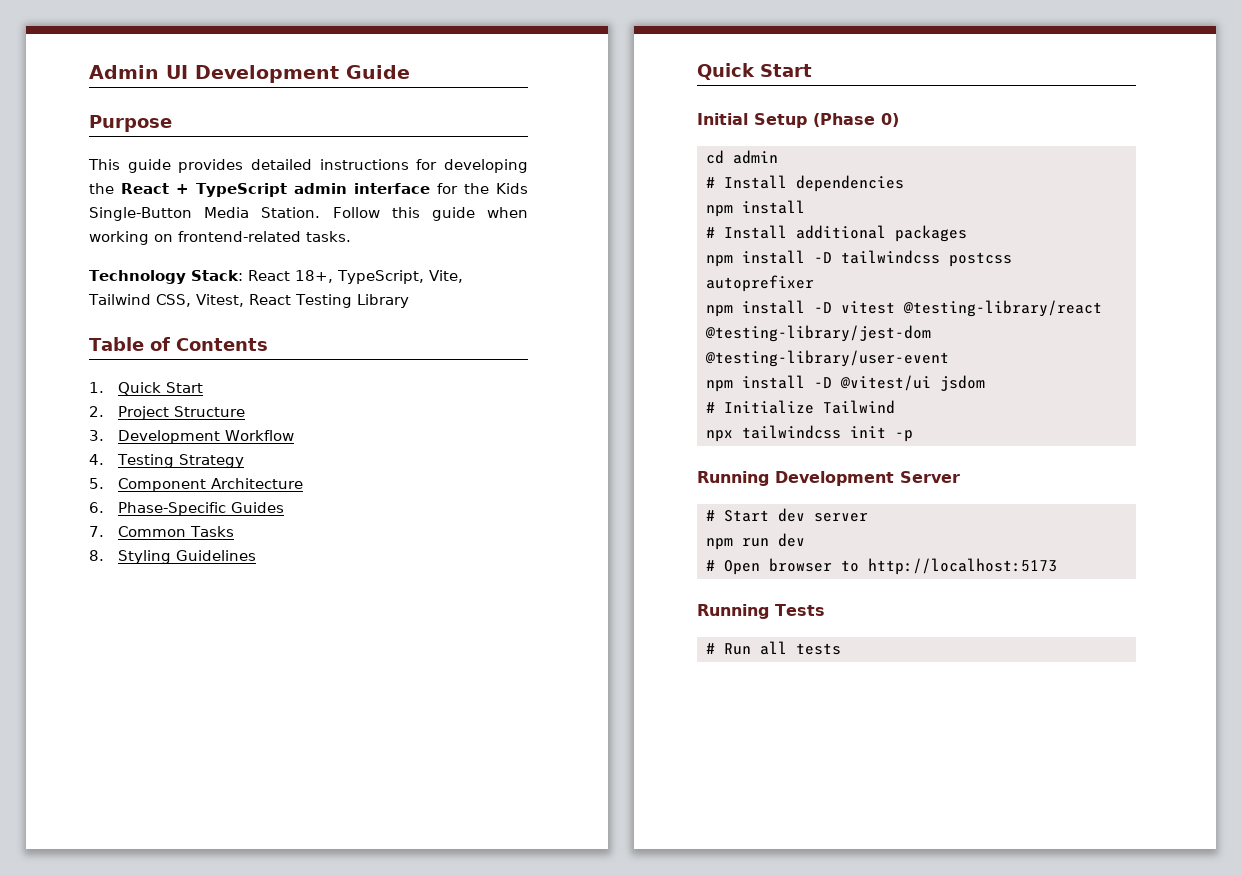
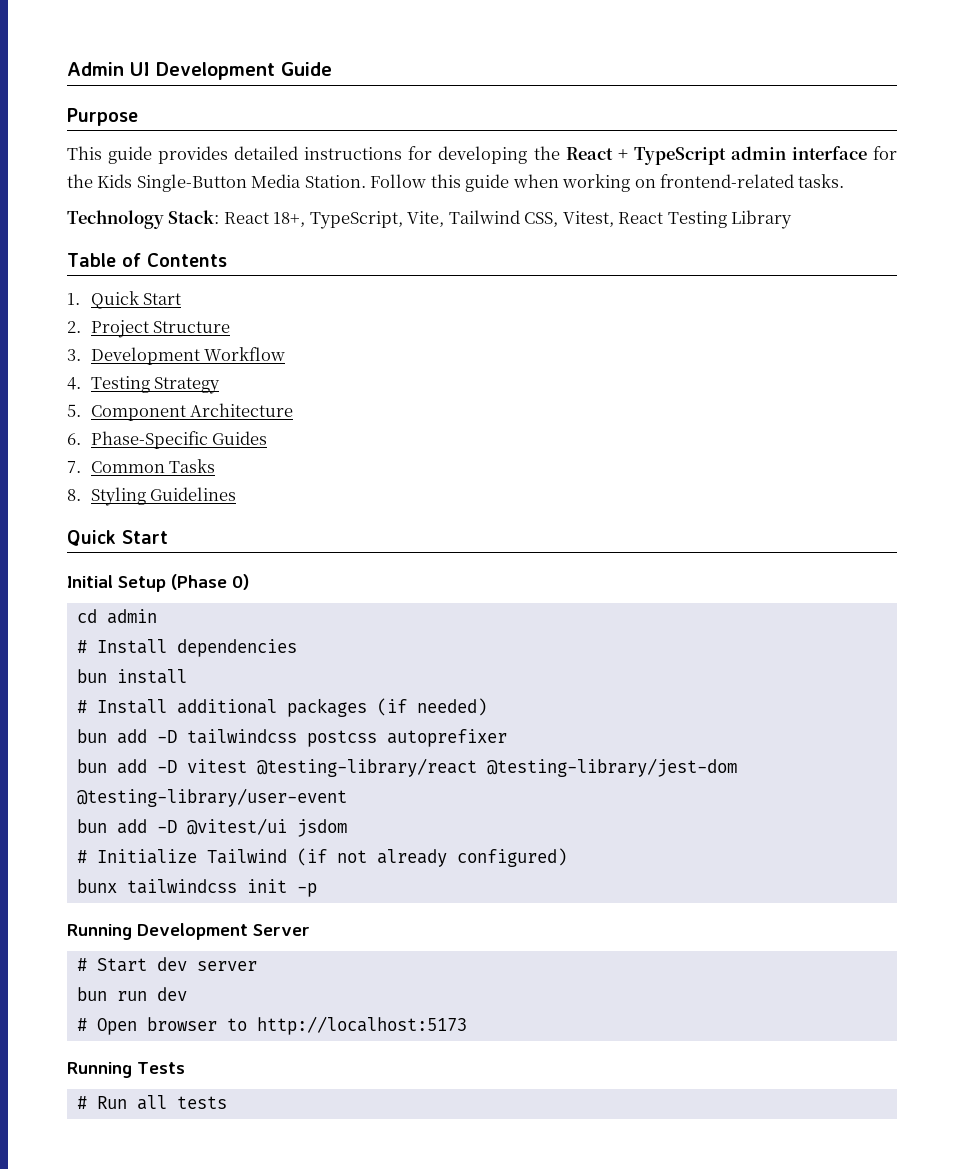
  # Install dependencies
- npm install
+ bun install
- # Install additional packages
- npm install -D tailwindcss postcss autoprefixer
+ # Install additional packages (if needed)
+ bun add -D tailwindcss postcss autoprefixer
- npm install -D vitest @testing-library/react @testing-library/jest-dom @testing-library/user-event
+ bun add -D vitest @testing-library/react @testing-library/jest-dom @testing-library/user-event
- npm install -D @vitest/ui jsdom
+ bun add -D @vitest/ui jsdom
- # Initialize Tailwind
- npx tailwindcss init -p
+ # Initialize Tailwind (if not already configured)
+ bunx tailwindcss init -p
- npm run dev
+ bun run dev

